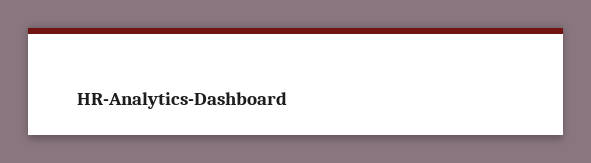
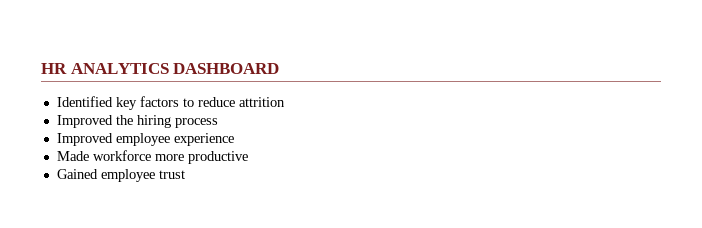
- HR-Analytics-Dashboard
+ HR ANALYTICS DASHBOARD
+ Identified key factors to reduce attrition
+ Improved the hiring process
+ Improved employee experience
+ Made workforce more productive
+ Gained employee trust

